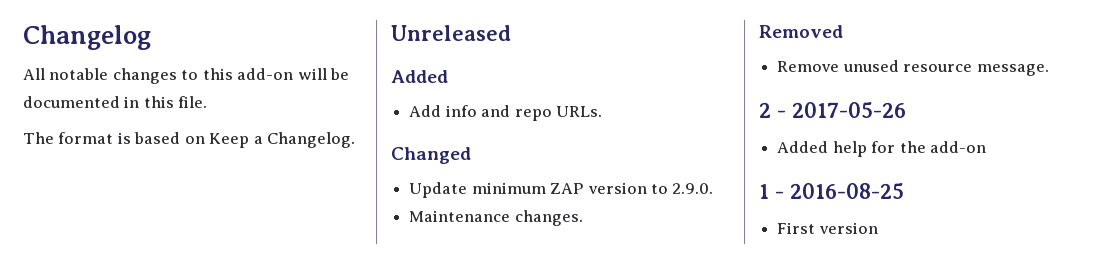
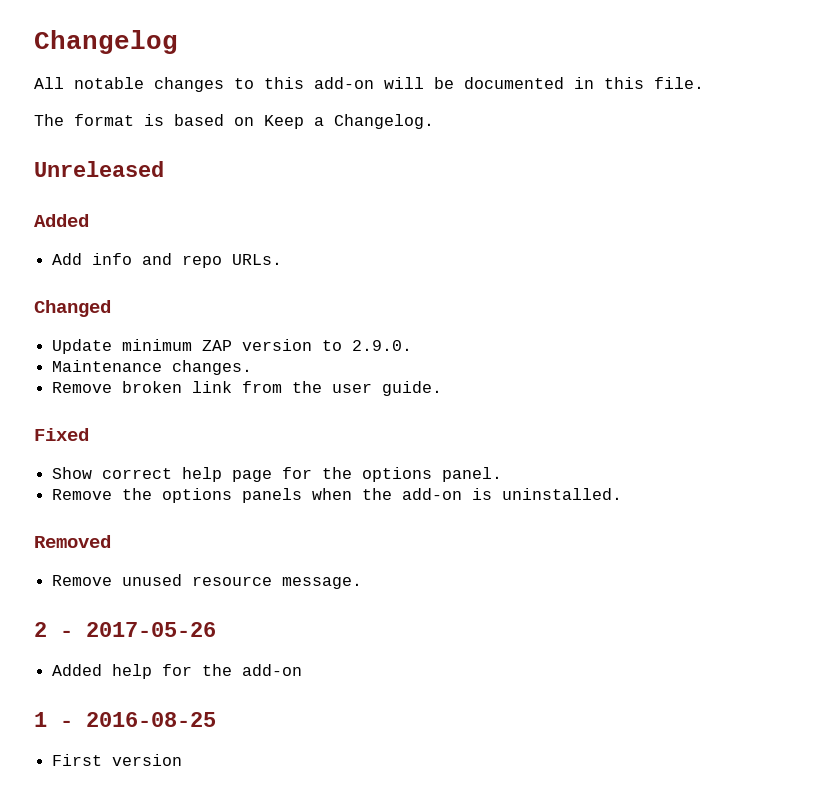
+ Remove broken link from the user guide.
+ Fixed
+ Show correct help page for the options panel.
+ Remove the options panels when the add-on is uninstalled.

